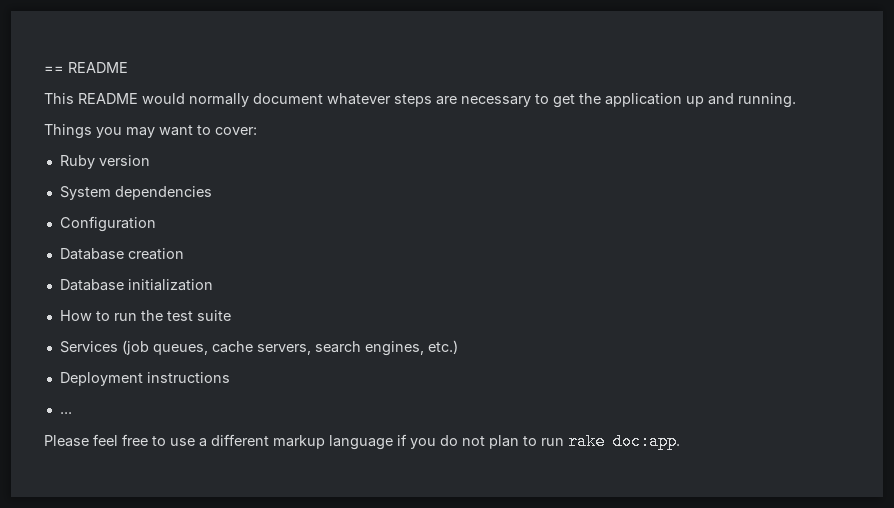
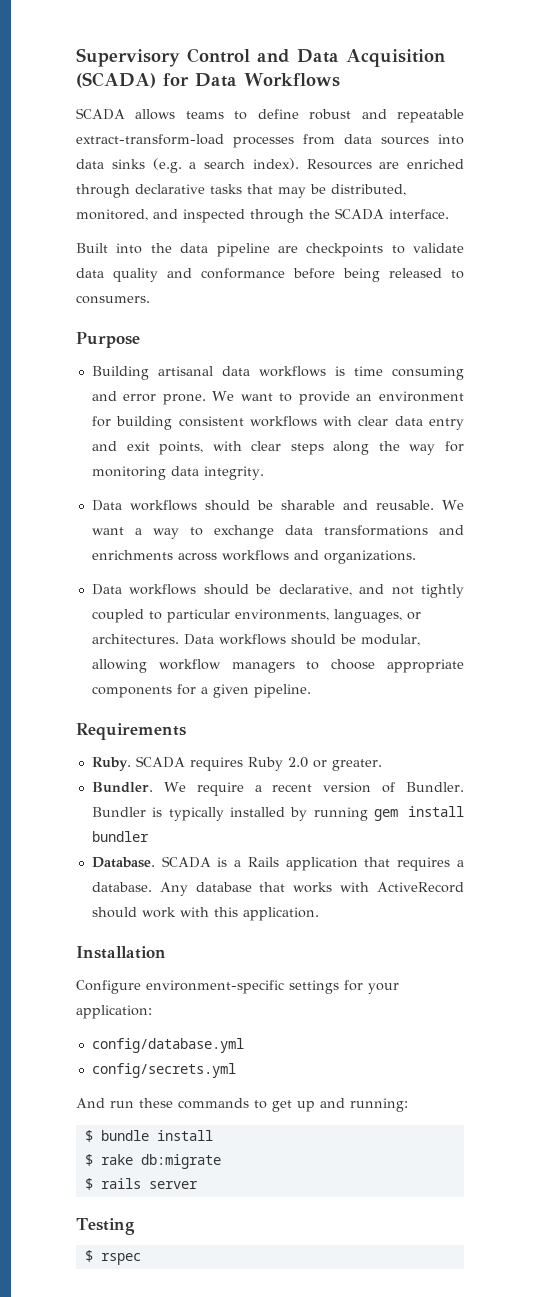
- == README
- This README would normally document whatever steps are necessary to get the application up and running.
- Things you may want to cover:
- Ruby version
- System dependencies
- Configuration
- Database creation
- Database initialization
- How to run the test suite
- Services (job queues, cache servers, search engines, etc.)
- Deployment instructions
- ...
- Please feel free to use a different markup language if you do not plan to run rake doc:app.
+ Supervisory Control and Data Acquisition (SCADA) for Data Workflows
+ SCADA allows teams to define robust and repeatable extract-transform-load processes from data sources into data sinks (e.g. a search index). Resources are enriched through declarative tasks that may be distributed, monitored, and inspected through the SCADA interface.
+ Built into the data pipeline are checkpoints to validate data quality and conformance before being released to consumers.
+ Purpose
+ Building artisanal data workflows is time consuming and error prone. We want to provide an environment for building consistent workflows with clear data entry and exit points, with clear steps along the way for monitoring data integrity.
+ Data workflows should be sharable and reusable. We want a way to exchange data transformations and enrichments across workflows and organizations.
+ Data workflows should be declarative, and not tightly coupled to particular environments, languages, or architectures. Data workflows should be modular, allowing workflow managers to choose appropriate components for a given pipeline.
+ Requirements
+ Ruby. SCADA requires Ruby 2.0 or greater.
+ Bundler. We require a recent version of Bundler. Bundler is typically installed by running gem install bundler
+ Database. SCADA is a Rails application that requires a database. Any database that works with ActiveRecord should work with this application.
+ Installation
+ Configure environment-specific settings for your application:
+ config/database.yml
+ config/secrets.yml
+ And run these commands to get up and running:
+ $ bundle install
+ $ rake db:migrate
+ $ rails server
+ Testing
+ $ rspec

